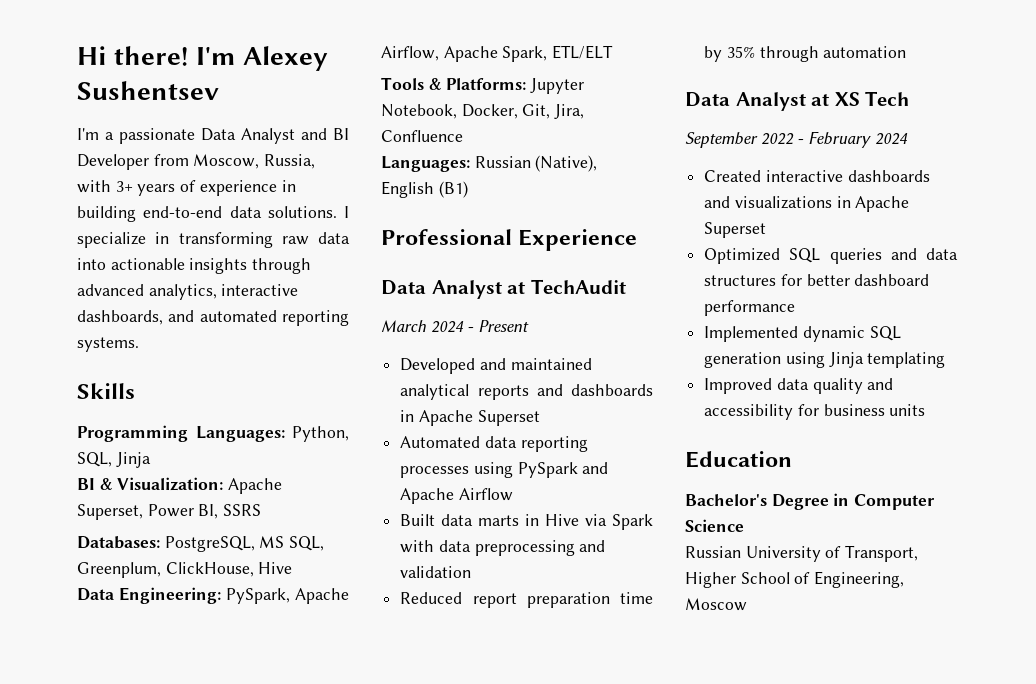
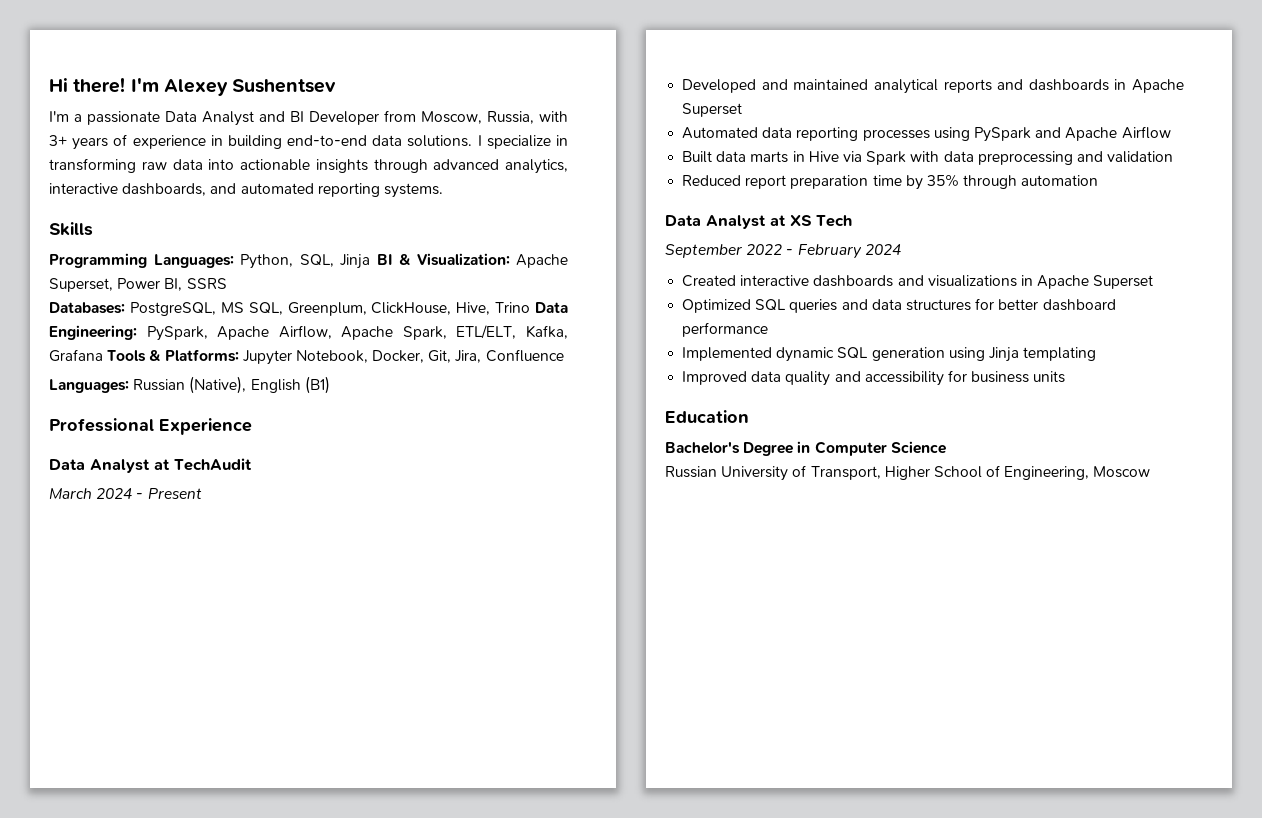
- Programming Languages: Python, SQL, Jinja
- BI & Visualization: Apache Superset, Power BI, SSRS
+ Programming Languages: Python, SQL, Jinja BI & Visualization: Apache Superset, Power BI, SSRS
- Databases: PostgreSQL, MS SQL, Greenplum, ClickHouse, Hive
- Data Engineering: PySpark, Apache Airflow, Apache Spark, ETL/ELT
- Tools & Platforms: Jupyter Notebook, Docker, Git, Jira, Confluence
+ Databases: PostgreSQL, MS SQL, Greenplum, ClickHouse, Hive, Trino Data Engineering: PySpark, Apache Airflow, Apache Spark, ETL/ELT, Kafka, Grafana Tools & Platforms: Jupyter Notebook, Docker, Git, Jira, Confluence

